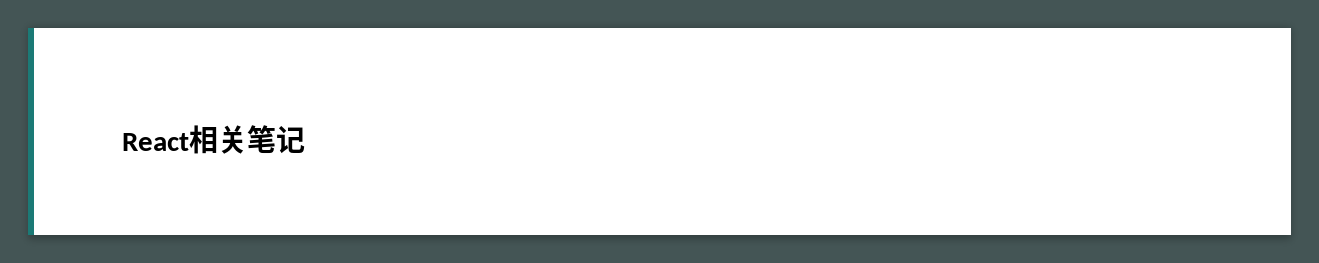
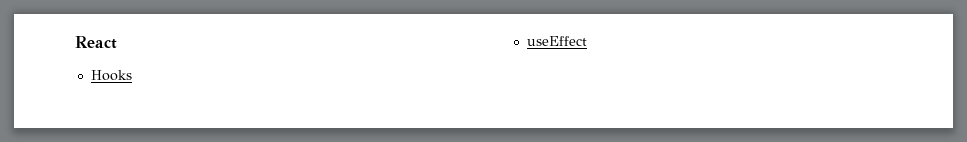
- React相关笔记
+ React
+ Hooks
+ useEffect

